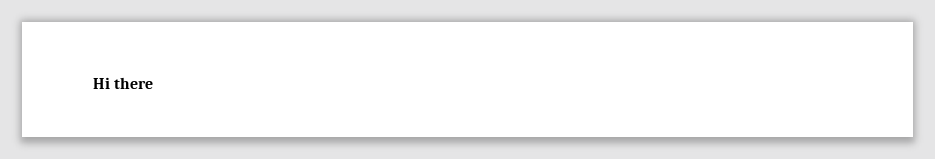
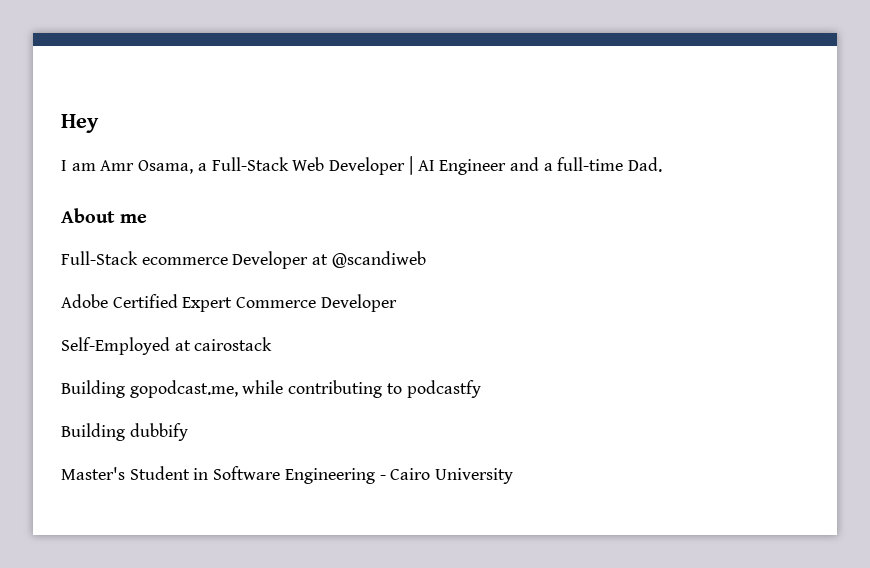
- Hi there
+ Hey
+ I am Amr Osama, a Full-Stack Web Developer | AI Engineer and a full-time Dad.
+ About me
+ Full-Stack ecommerce Developer at @scandiweb
+ Adobe Certified Expert Commerce Developer
+ Self-Employed at cairostack
+ Building gopodcast.me, while contributing to podcastfy
+ Building dubbify
+ Master's Student in Software Engineering - Cairo University

